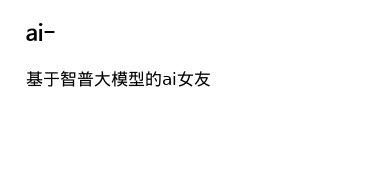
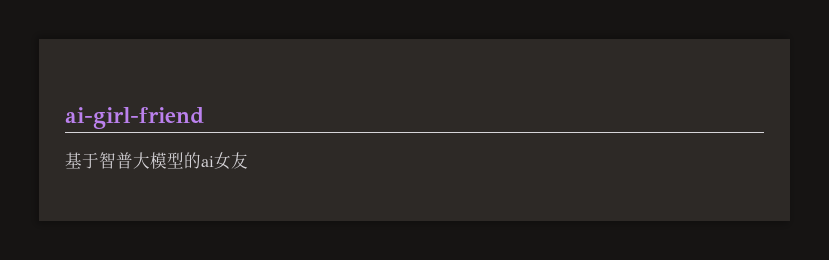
- ai-
+ ai-girl-friend

